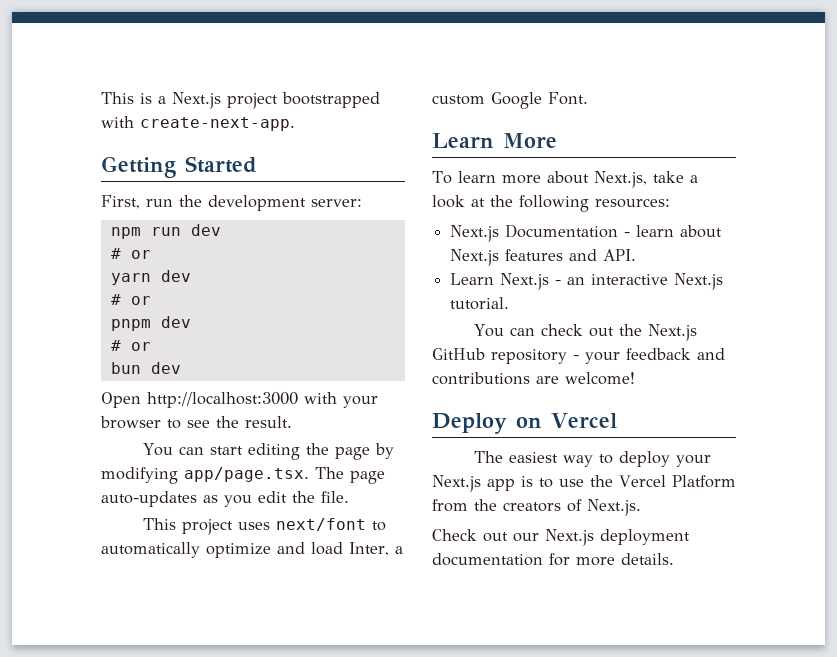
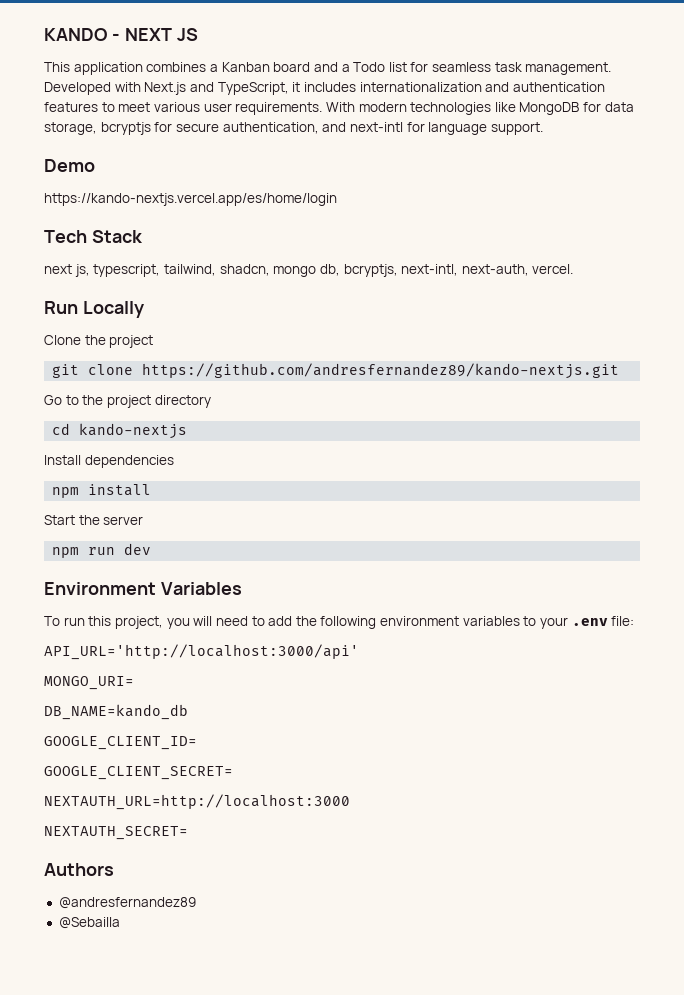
- This is a Next.js project bootstrapped with create-next-app.
- Getting Started
- First, run the development server:
+ KANDO - NEXT JS
+ This application combines a Kanban board and a Todo list for seamless task management. Developed with Next.js and TypeScript, it includes internationalization and authentication features to meet various user requirements. With modern technologies like MongoDB for data storage, bcryptjs for secure authentication, and next-intl for language support.
+ Demo
+ https://kando-nextjs.vercel.app/es/home/login
+ Tech Stack
+ next js, typescript, tailwind, shadcn, mongo db, bcryptjs, next-intl, next-auth, vercel.
+ Run Locally
+ Clone the project
+ git clone https://github.com/andresfernandez89/kando-nextjs.git
+ Go to the project directory
+ cd kando-nextjs
+ Install dependencies
+ npm install
+ Start the server
  npm run dev
- # or
- yarn dev
- # or
- pnpm dev
- # or
- bun dev
- Open http://localhost:3000 with your browser to see the result.
- You can start editing the page by modifying app/page.tsx. The page auto-updates as you edit the file.
- This project uses next/font to automatically optimize and load Inter, a custom Google Font.
- Learn More
- To learn more about Next.js, take a look at the following resources:
- Next.js Documentation - learn about Next.js features and API.
- Learn Next.js - an interactive Next.js tutorial.
- You can check out the Next.js GitHub repository - your feedback and contributions are welcome!
- Deploy on Vercel
- The easiest way to deploy your Next.js app is to use the Vercel Platform from the creators of Next.js.
- Check out our Next.js deployment documentation for more details.
+ Environment Variables
+ To run this project, you will need to add the following environment variables to your .env file:
+ API_URL='http://localhost:3000/api'
+ MONGO_URI=
+ DB_NAME=kando_db
+ GOOGLE_CLIENT_ID=
+ GOOGLE_CLIENT_SECRET=
+ NEXTAUTH_URL=http://localhost:3000
+ NEXTAUTH_SECRET=
+ Authors
+ @andresfernandez89
+ @Sebailla

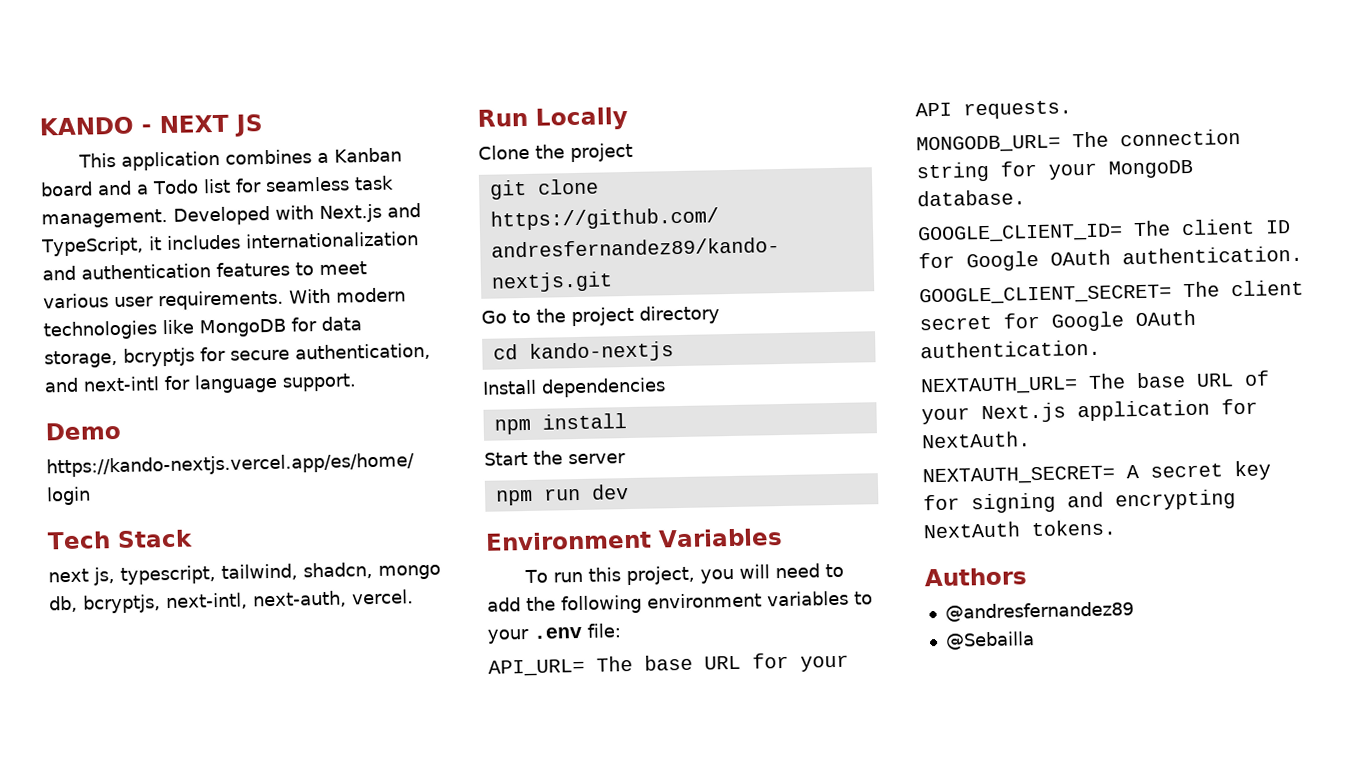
- API_URL='http://localhost:3000/api'
- MONGO_URI=
- DB_NAME=kando_db
- GOOGLE_CLIENT_ID=
- GOOGLE_CLIENT_SECRET=
- NEXTAUTH_URL=http://localhost:3000
- NEXTAUTH_SECRET=
+ API_URL= The base URL for your API requests.
+ MONGODB_URL= The connection string for your MongoDB database.
+ GOOGLE_CLIENT_ID= The client ID for Google OAuth authentication.
+ GOOGLE_CLIENT_SECRET= The client secret for Google OAuth authentication.
+ NEXTAUTH_URL= The base URL of your Next.js application for NextAuth.
+ NEXTAUTH_SECRET= A secret key for signing and encrypting NextAuth tokens.

